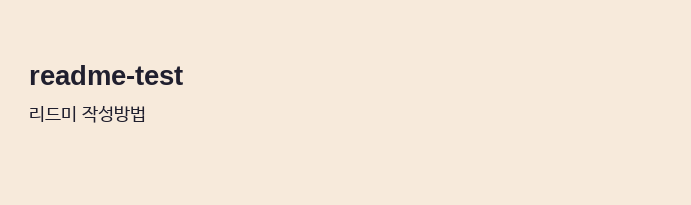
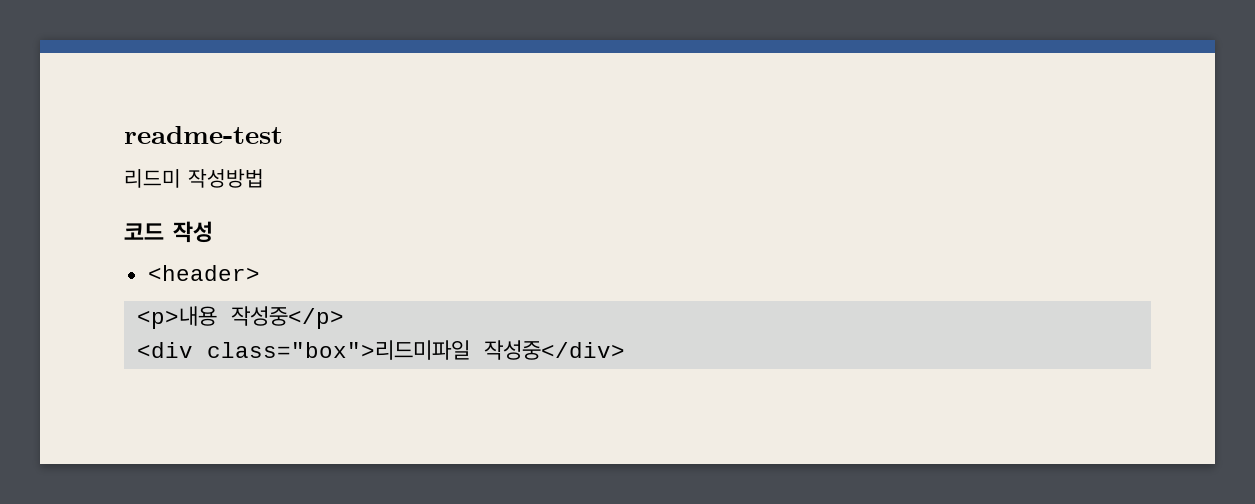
+ 코드 작성
+ <header>
+ <p>내용 작성중</p>
+ <div class="box">리드미파일 작성중</div>

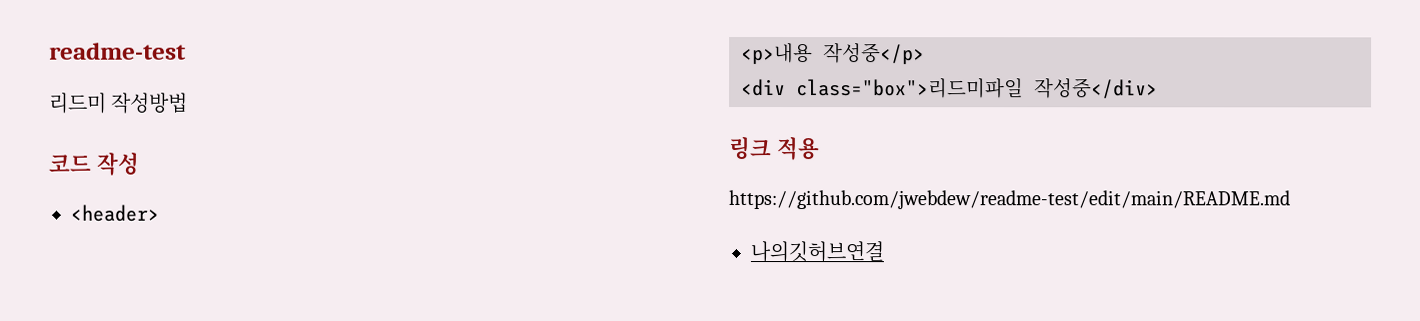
+ 링크 적용
+ https://github.com/jwebdew/readme-test/edit/main/README.md
+ 나의깃허브연결

